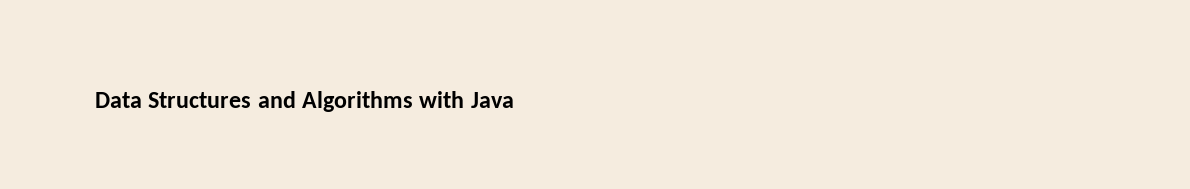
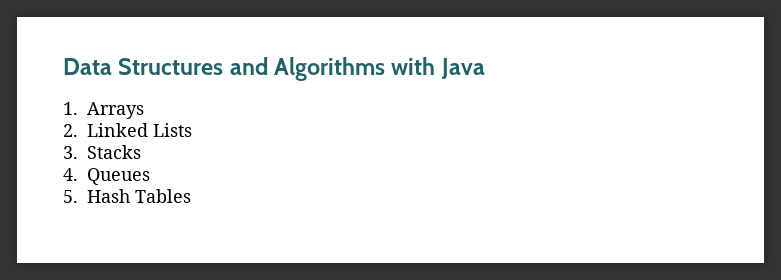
+ 1. Arrays
+ 2. Linked Lists
+ 3. Stacks
+ 4. Queues
+ 5. Hash Tables

